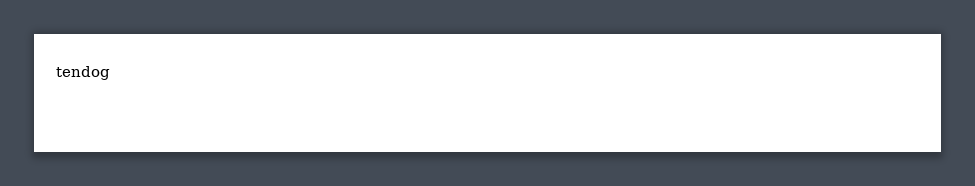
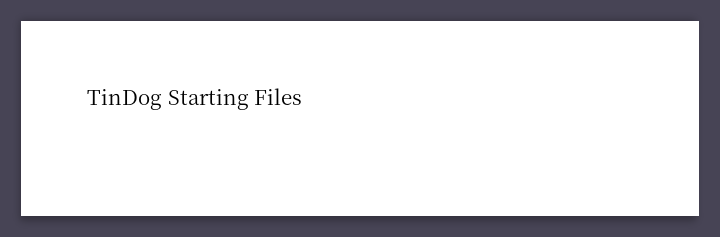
- tendog
+ TinDog Starting Files

